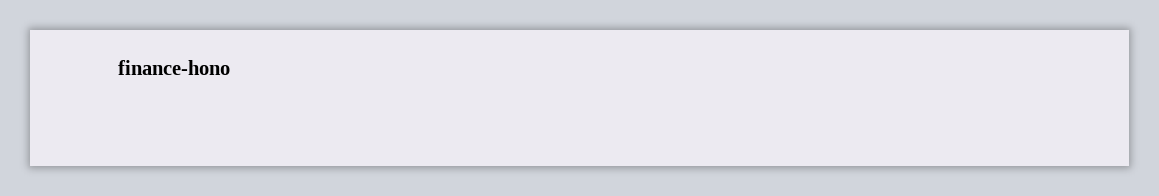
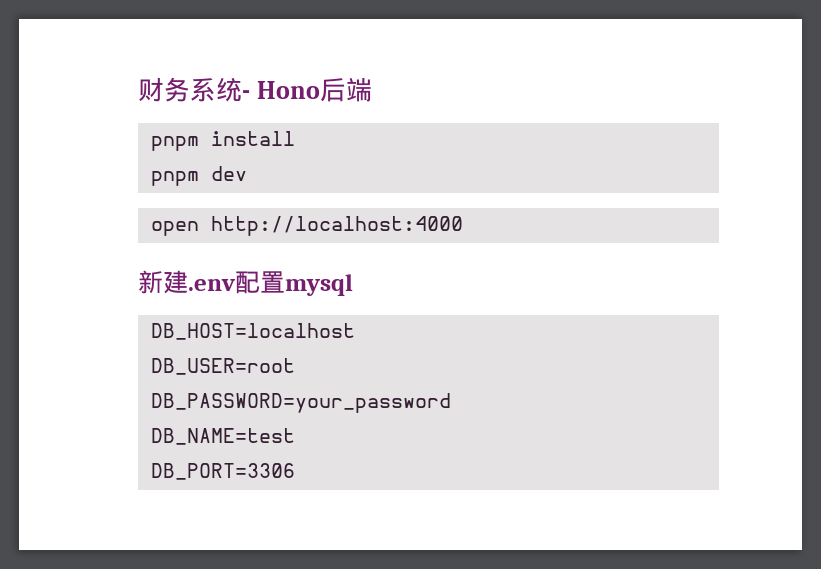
- finance-hono
+ 财务系统- Hono后端
+ pnpm install
+ pnpm dev
+ open http://localhost:4000
+ 新建.env配置mysql
+ DB_HOST=localhost
+ DB_USER=root
+ DB_PASSWORD=your_password
+ DB_NAME=test
+ DB_PORT=3306

